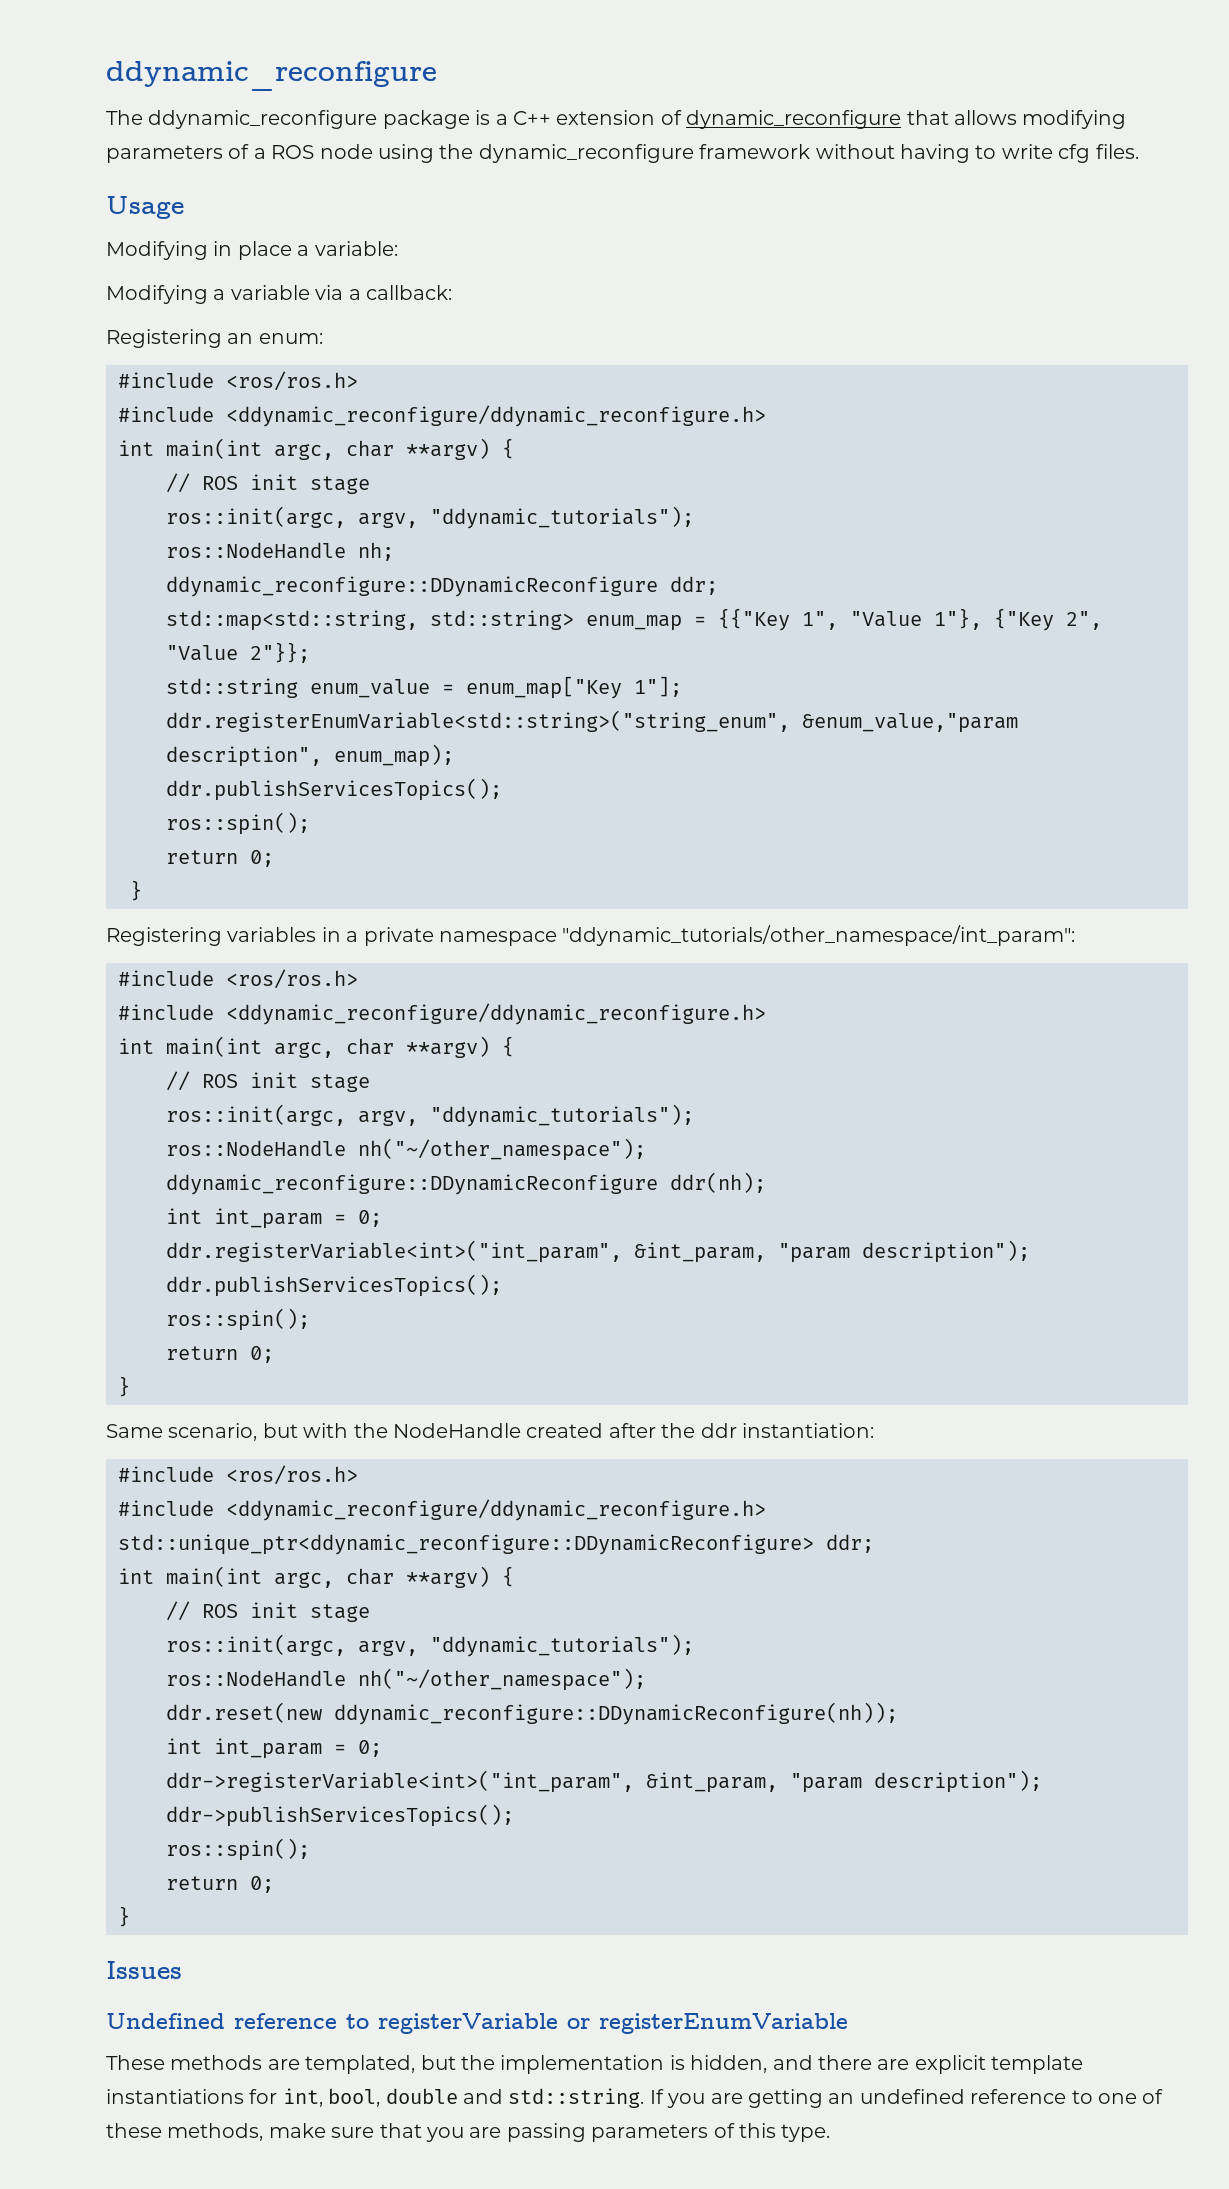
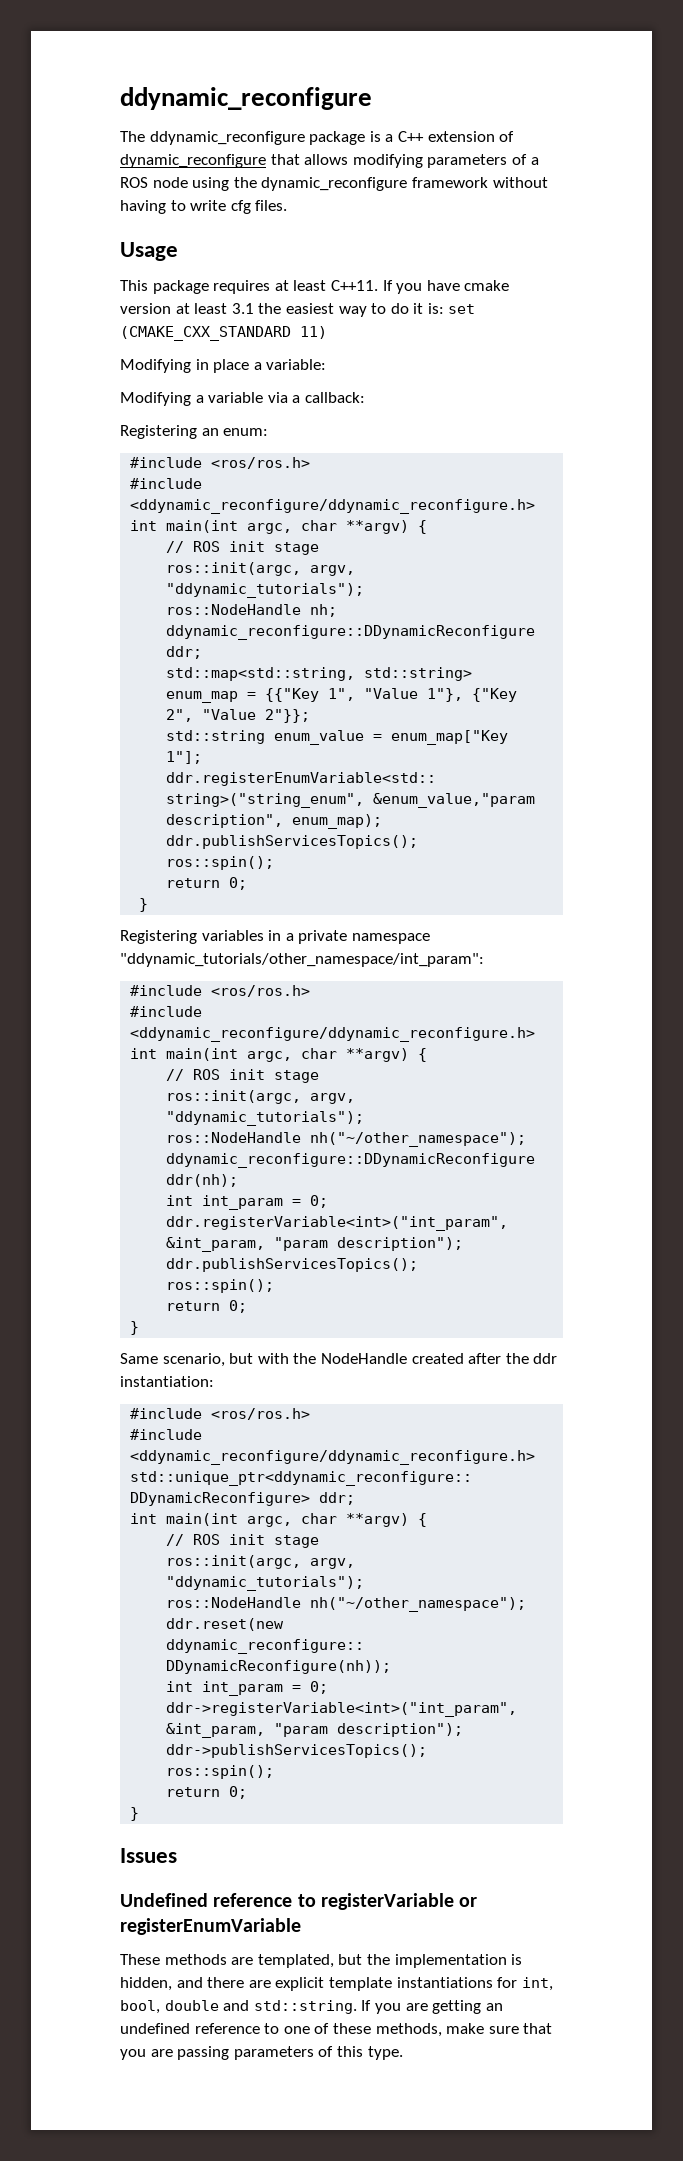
+ This package requires at least C++11. If you have cmake version at least 3.1 the easiest way to do it is: set (CMAKE_CXX_STANDARD 11)

